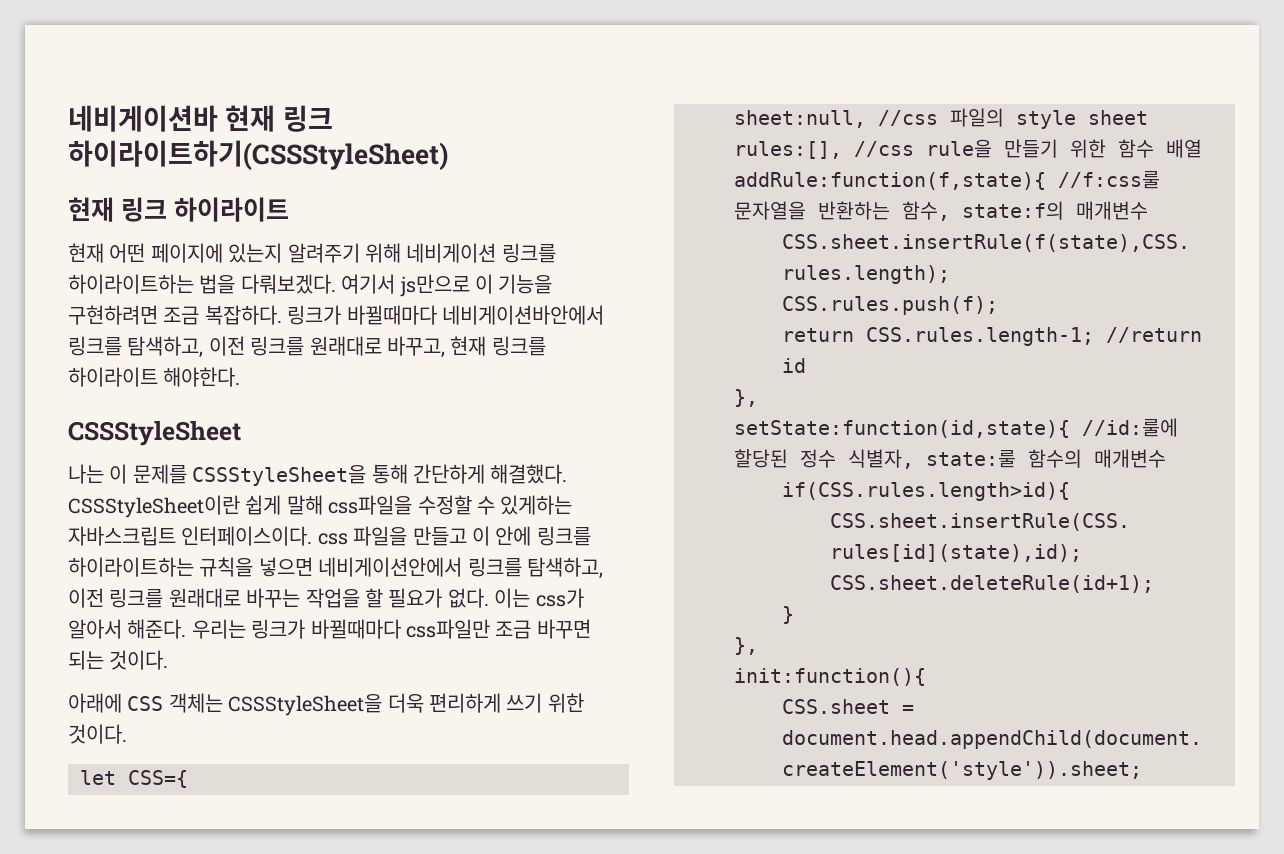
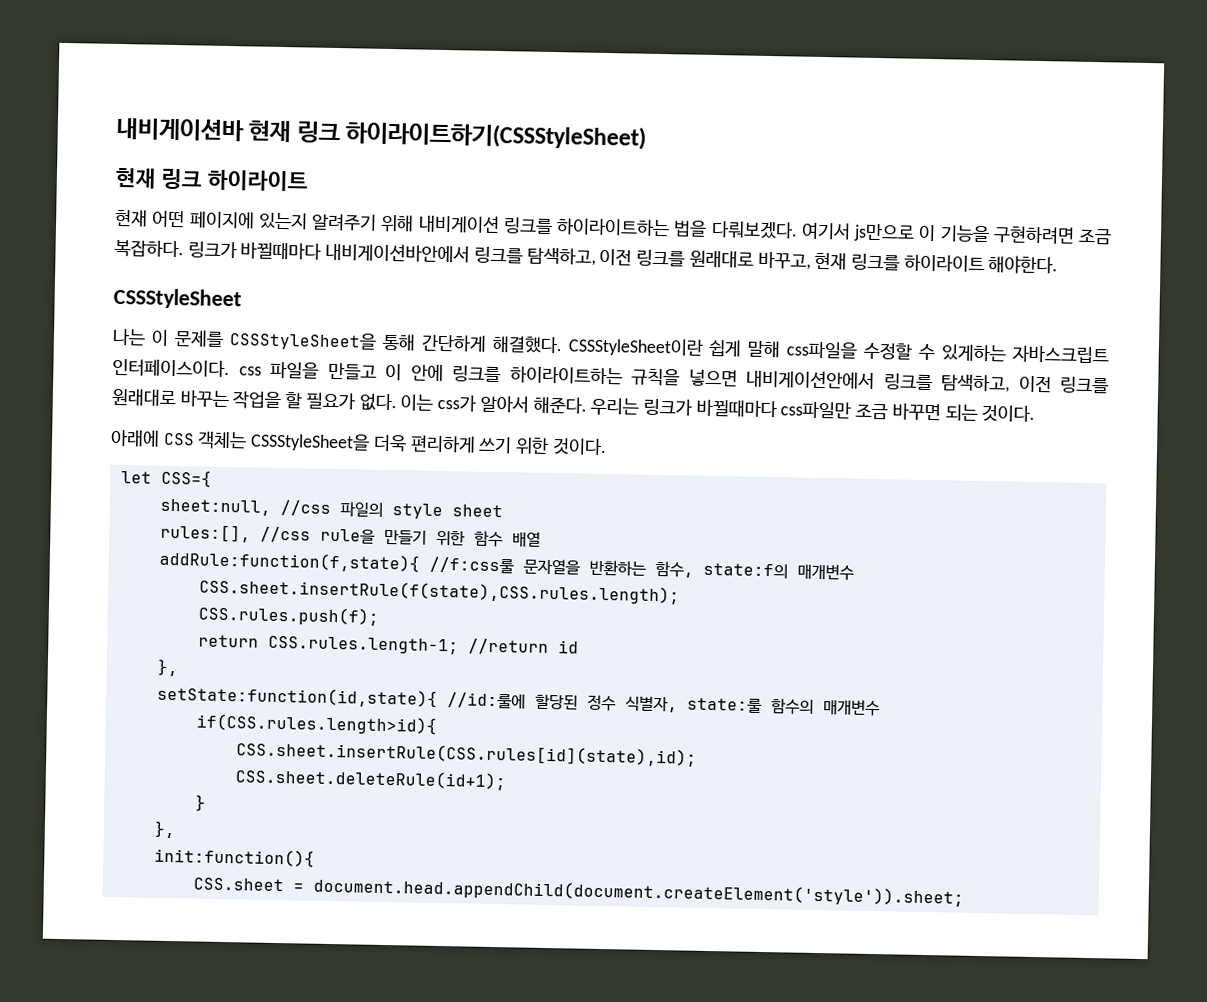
- 네비게이션바 현재 링크 하이라이트하기(CSSStyleSheet)
+ 내비게이션바 현재 링크 하이라이트하기(CSSStyleSheet)
- 현재 어떤 페이지에 있는지 알려주기 위해 네비게이션 링크를 하이라이트하는 법을 다뤄보겠다.
+ 현재 어떤 페이지에 있는지 알려주기 위해 내비게이션 링크를 하이라이트하는 법을 다뤄보겠다.
- 링크가 바뀔때마다 네비게이션바안에서 링크를 탐색하고, 이전 링크를 원래대로 바꾸고, 현재 링크를 하이라이트 해야한다.
+ 링크가 바뀔때마다 내비게이션바안에서 링크를 탐색하고, 이전 링크를 원래대로 바꾸고, 현재 링크를 하이라이트 해야한다.
- CSSStyleSheet이란 쉽게 말해 css파일을 수정할 수 있게하는 자바스크립트 인터페이스이다. css 파일을 만들고 이 안에 링크를 하이라이트하는 규칙을 넣으면 네비게이션안에서 링크를 탐색하고, 이전 링크를 원래대로 바꾸는 작업을 할 필요가 없다.
+ CSSStyleSheet이란 쉽게 말해 css파일을 수정할 수 있게하는 자바스크립트 인터페이스이다. css 파일을 만들고 이 안에 링크를 하이라이트하는 규칙을 넣으면 내비게이션안에서 링크를 탐색하고, 이전 링크를 원래대로 바꾸는 작업을 할 필요가 없다.

